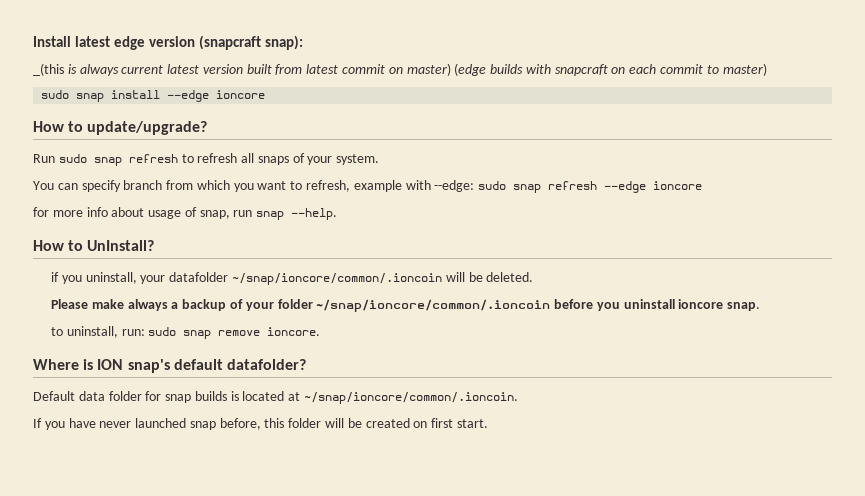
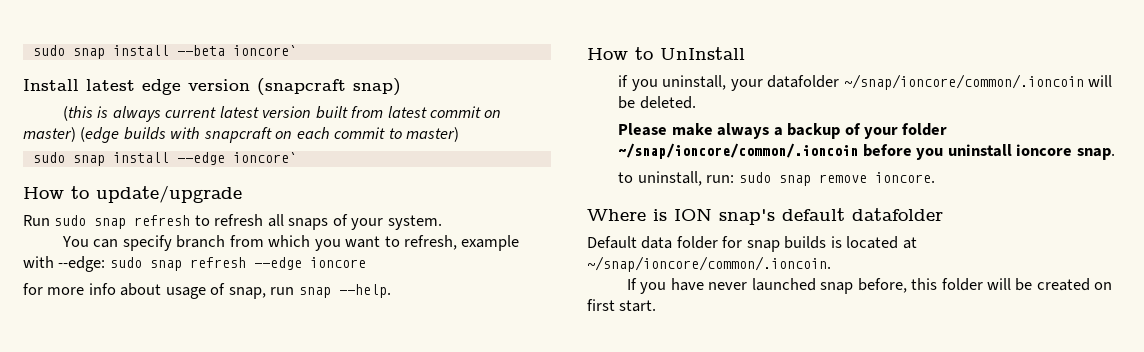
+ sudo snap install --beta ioncore`
- Install latest edge version (snapcraft snap):
- _(this is always current latest version built from latest commit on master) (edge builds with snapcraft on each commit to master)
+ Install latest edge version (snapcraft snap)
+ (this is always current latest version built from latest commit on master) (edge builds with snapcraft on each commit to master)
- sudo snap install --edge ioncore
- How to update/upgrade?
+ sudo snap install --edge ioncore`
+ How to update/upgrade
- How to UnInstall?
+ How to UnInstall
- Where is ION snap's default datafolder?
+ Where is ION snap's default datafolder

